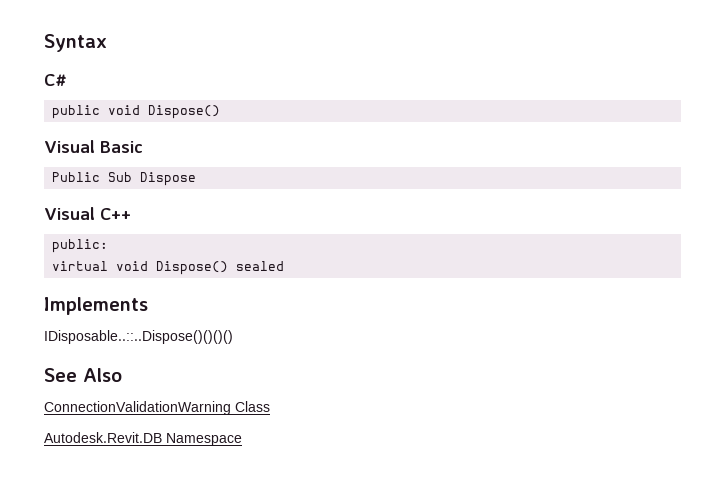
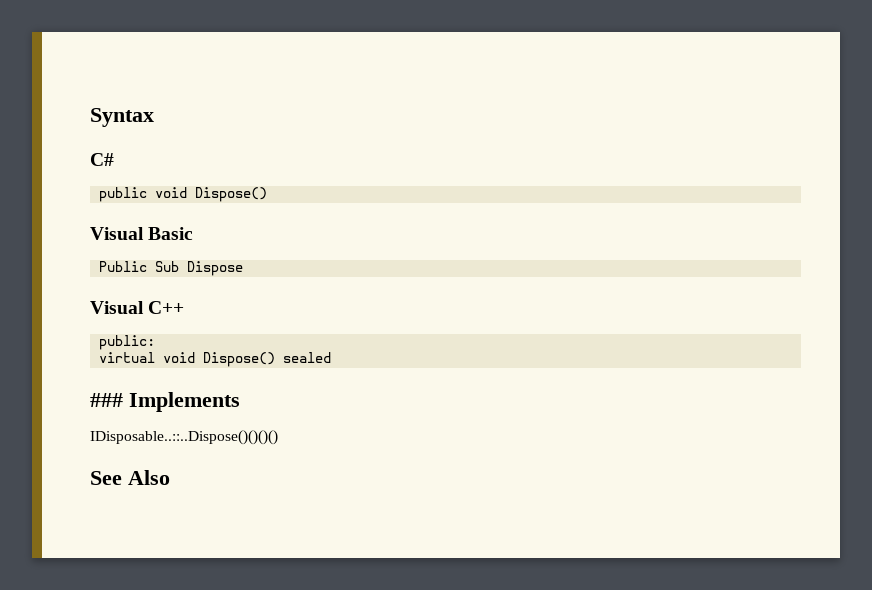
- Implements
+ ### Implements
- ConnectionValidationWarning Class
- Autodesk.Revit.DB Namespace

